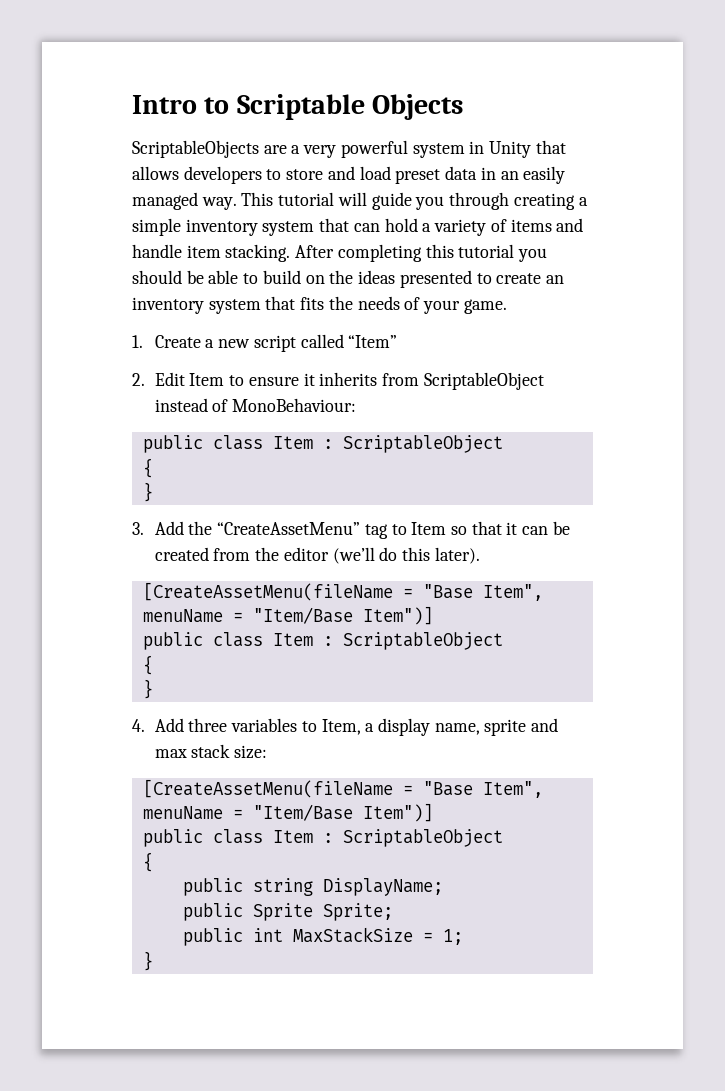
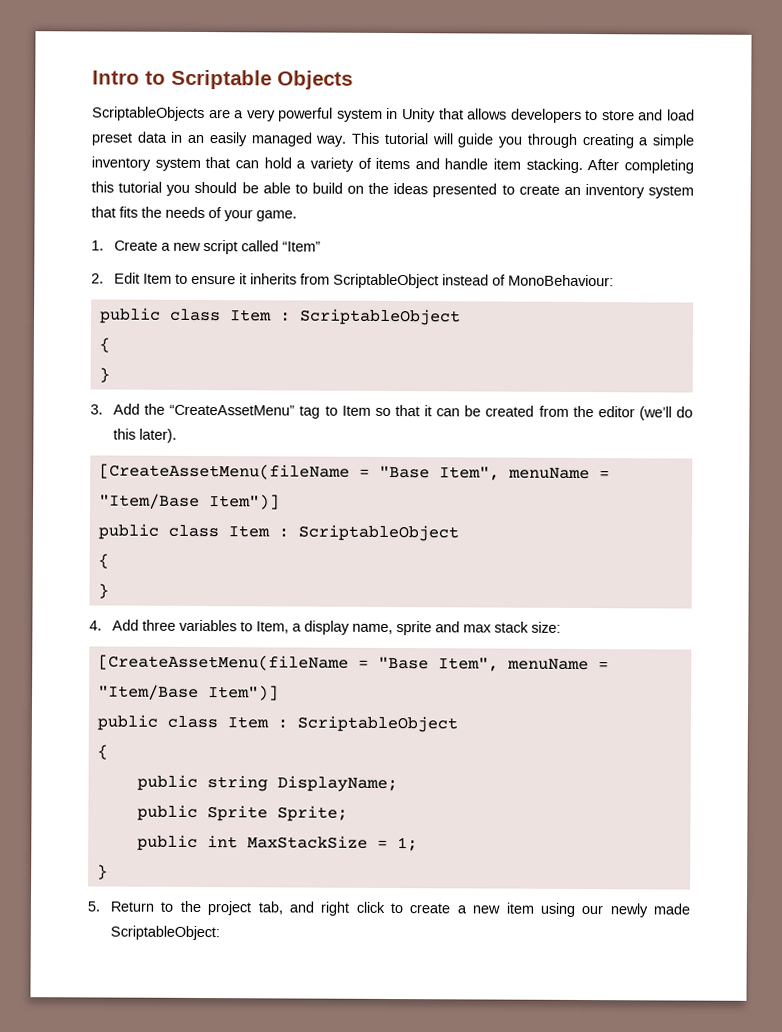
+ 5. Return to the project tab, and right click to create a new item using our newly made ScriptableObject:

